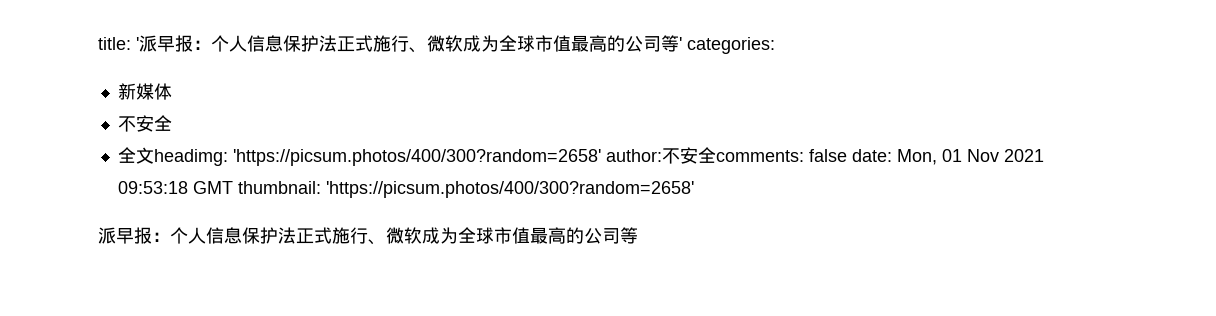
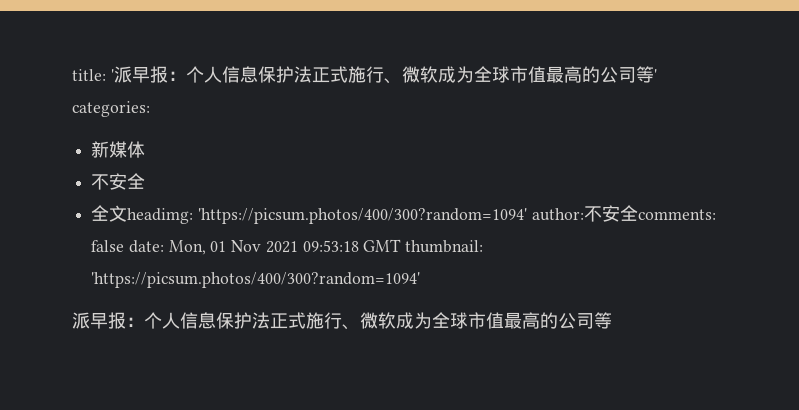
- 全文headimg: 'https://picsum.photos/400/300?random=2658' author:不安全comments: false date: Mon, 01 Nov 2021 09:53:18 GMT thumbnail: 'https://picsum.photos/400/300?random=2658'
+ 全文headimg: 'https://picsum.photos/400/300?random=1094' author:不安全comments: false date: Mon, 01 Nov 2021 09:53:18 GMT thumbnail: 'https://picsum.photos/400/300?random=1094'

